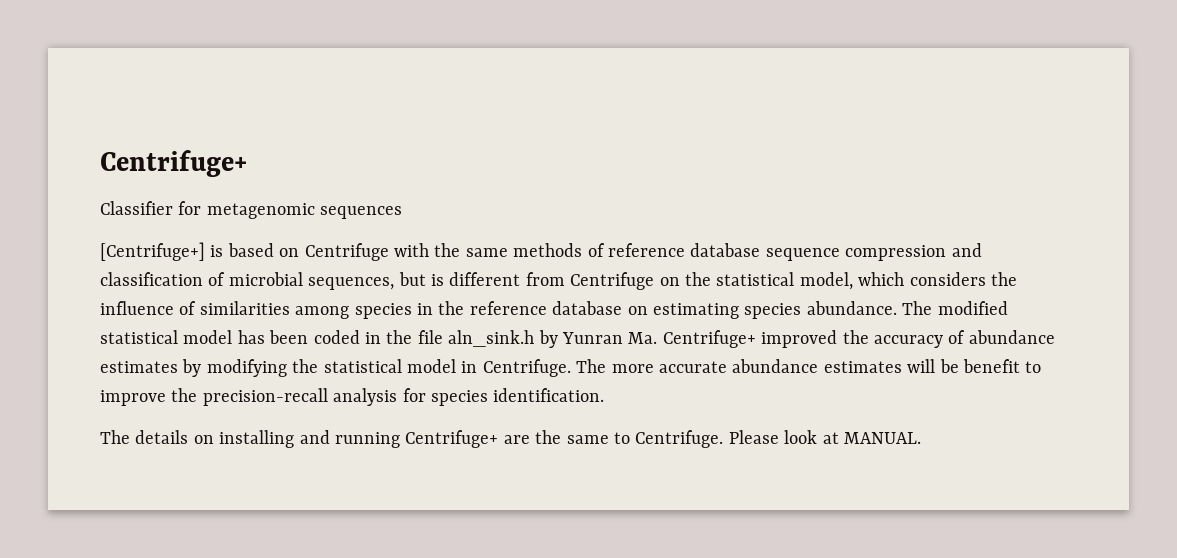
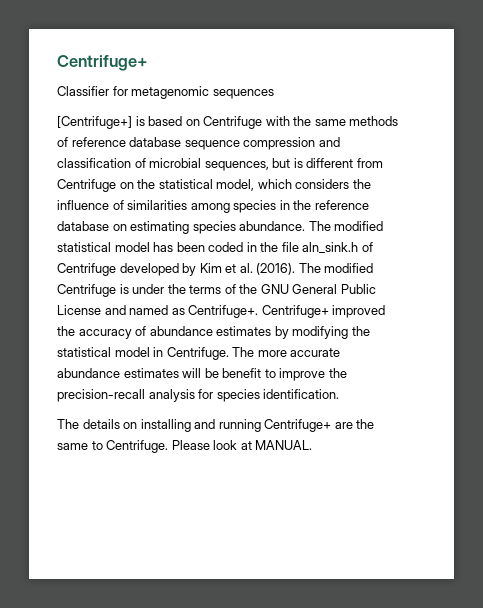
- The modified statistical model has been coded in the file aln_sink.h by Yunran Ma. Centrifuge+ improved the accuracy of abundance estimates by modifying the statistical model in Centrifuge.
+ The modified statistical model has been coded in the file aln_sink.h of Centrifuge developed by Kim et al. (2016). The modified Centrifuge is under the terms of the GNU General Public License and named as Centrifuge+. Centrifuge+ improved the accuracy of abundance estimates by modifying the statistical model in Centrifuge.

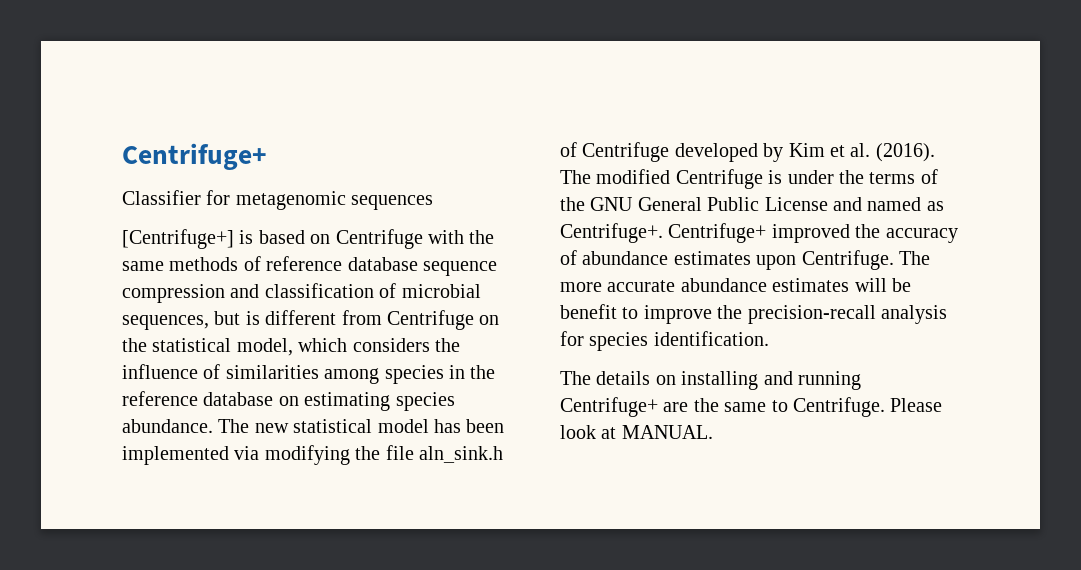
- The modified statistical model has been coded in the file aln_sink.h of Centrifuge developed by Kim et al. (2016).
+ The new statistical model has been implemented via modifying the file aln_sink.h of Centrifuge developed by Kim et al. (2016).
- Centrifuge+ improved the accuracy of abundance estimates by modifying the statistical model in Centrifuge.
+ Centrifuge+ improved the accuracy of abundance estimates upon Centrifuge.

